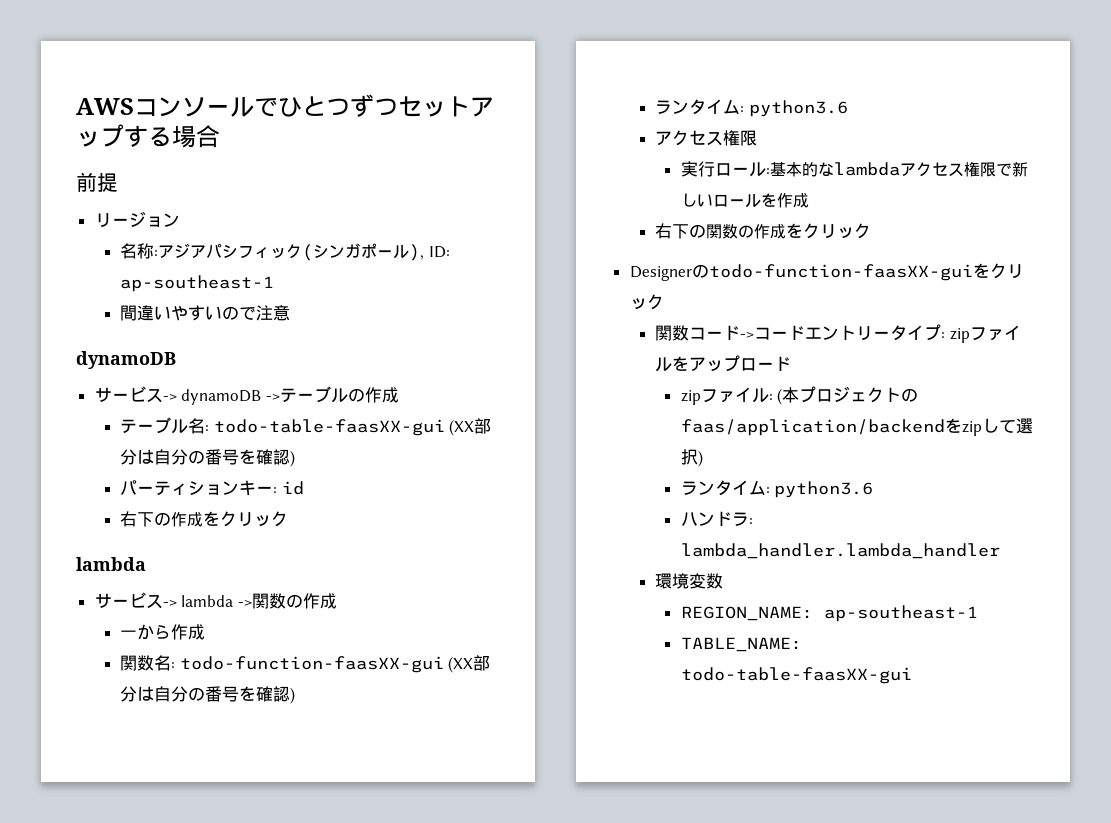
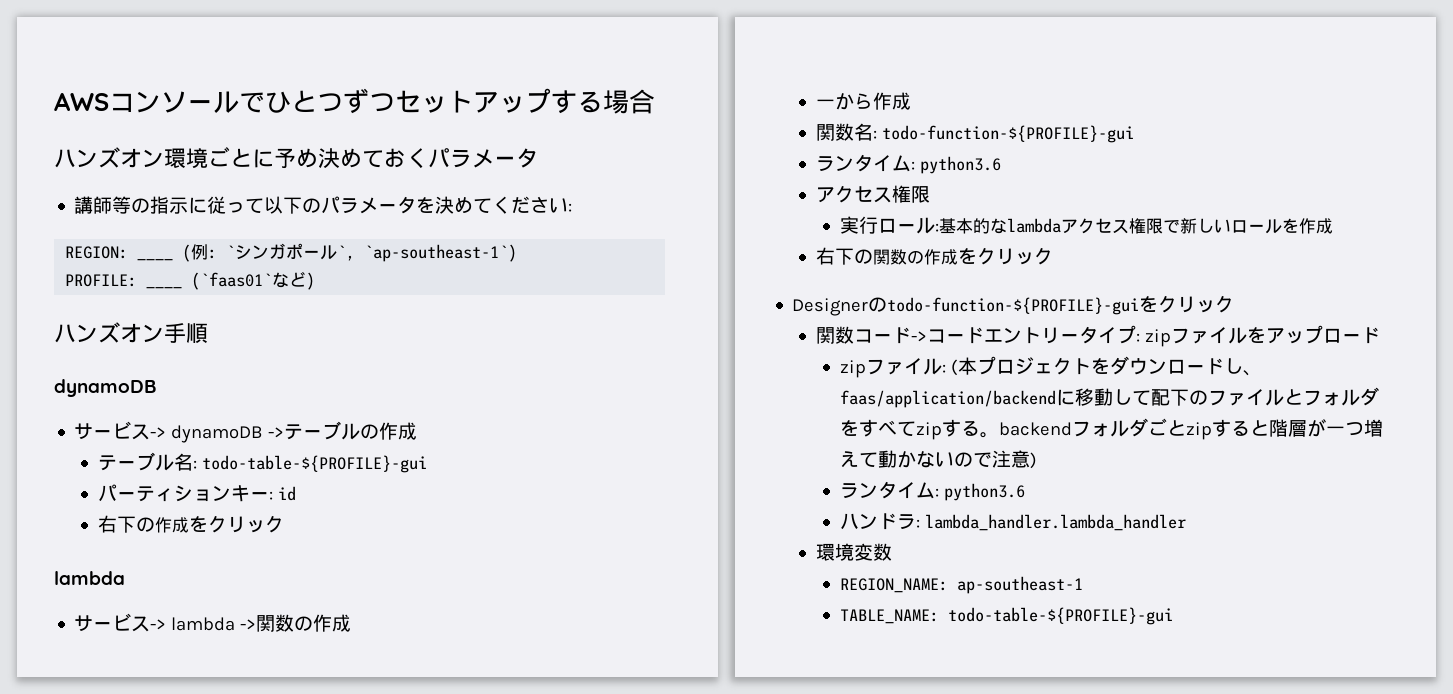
- 前提
- リージョン
- 名称:アジアパシフィック(シンガポール), ID: ap-southeast-1
- 間違いやすいので注意
+ ハンズオン環境ごとに予め決めておくパラメータ
+ 講師等の指示に従って以下のパラメータを決めてください:
+ REGION: ____ (例: `シンガポール`, `ap-southeast-1`)
+ PROFILE: ____ (`faas01`など)
+ ハンズオン手順
- テーブル名: todo-table-faasXX-gui (XX部分は自分の番号を確認)
+ テーブル名: todo-table-${PROFILE}-gui
- 関数名: todo-function-faasXX-gui (XX部分は自分の番号を確認)
+ 関数名: todo-function-${PROFILE}-gui
- Designerのtodo-function-faasXX-guiをクリック
+ Designerのtodo-function-${PROFILE}-guiをクリック
- zipファイル: (本プロジェクトのfaas/application/backendをzipして選択)
+ zipファイル: (本プロジェクトをダウンロードし、faas/application/backendに移動して配下のファイルとフォルダをすべてzipする。backendフォルダごとzipすると階層が一つ増えて動かないので注意)
- TABLE_NAME: todo-table-faasXX-gui
+ TABLE_NAME: todo-table-${PROFILE}-gui

